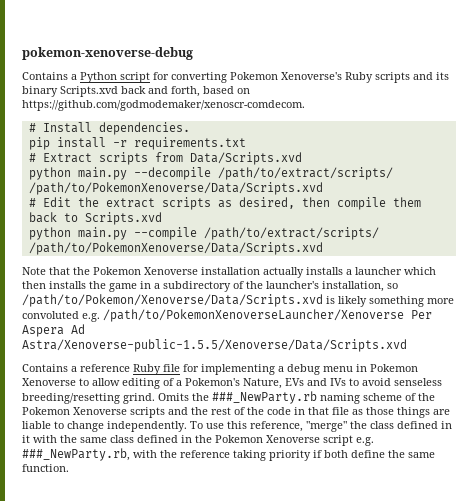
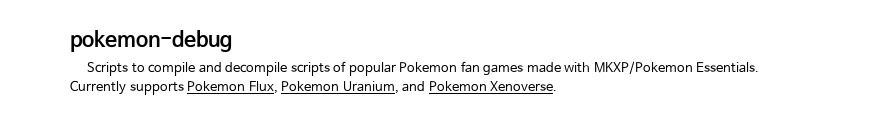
- pokemon-xenoverse-debug
- Contains a Python script for converting Pokemon Xenoverse's Ruby scripts and its binary Scripts.xvd back and forth, based on https://github.com/godmodemaker/xenoscr-comdecom.
- # Install dependencies.
- pip install -r requirements.txt
- # Extract scripts from Data/Scripts.xvd
- python main.py --decompile /path/to/extract/scripts/ /path/to/PokemonXenoverse/Data/Scripts.xvd
- # Edit the extract scripts as desired, then compile them back to Scripts.xvd
- python main.py --compile /path/to/extract/scripts/ /path/to/PokemonXenoverse/Data/Scripts.xvd
- Note that the Pokemon Xenoverse installation actually installs a launcher which then installs the game in a subdirectory of the launcher's installation, so /path/to/Pokemon/Xenoverse/Data/Scripts.xvd is likely something more convoluted e.g. /path/to/PokemonXenoverseLauncher/Xenoverse Per Aspera Ad Astra/Xenoverse-public-1.5.5/Xenoverse/Data/Scripts.xvd
- Contains a reference Ruby file for implementing a debug menu in Pokemon Xenoverse to allow editing of a Pokemon's Nature, EVs and IVs to avoid senseless breeding/resetting grind. Omits the ###_NewParty.rb naming scheme of the Pokemon Xenoverse scripts and the rest of the code in that file as those things are liable to change independently. To use this reference, "merge" the class defined in it with the same class defined in the Pokemon Xenoverse script e.g. ###_NewParty.rb, with the reference taking priority if both define the same function.
+ pokemon-debug
+ Scripts to compile and decompile scripts of popular Pokemon fan games made with MKXP/Pokemon Essentials. Currently supports Pokemon Flux, Pokemon Uranium, and Pokemon Xenoverse.

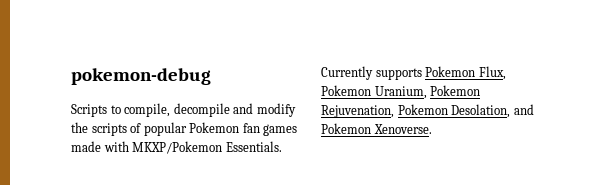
- Scripts to compile and decompile scripts of popular Pokemon fan games made with MKXP/Pokemon Essentials.
+ Scripts to compile, decompile and modify the scripts of popular Pokemon fan games made with MKXP/Pokemon Essentials.
- Currently supports Pokemon Flux, Pokemon Uranium, and Pokemon Xenoverse.
+ Currently supports Pokemon Flux, Pokemon Uranium, Pokemon Rejuvenation, Pokemon Desolation, and Pokemon Xenoverse.

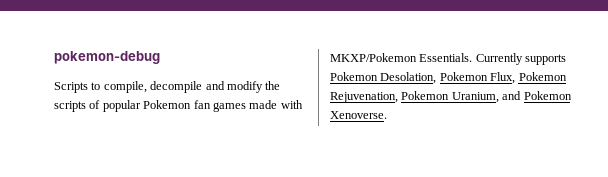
- Currently supports Pokemon Flux, Pokemon Uranium, Pokemon Rejuvenation, Pokemon Desolation, and Pokemon Xenoverse.
+ Currently supports Pokemon Desolation, Pokemon Flux, Pokemon Rejuvenation, Pokemon Uranium, and Pokemon Xenoverse.

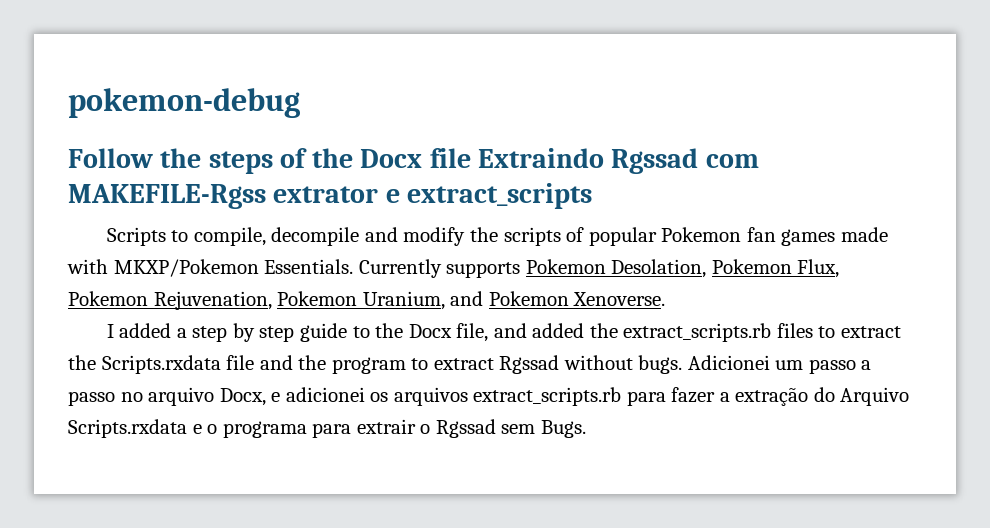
+ Follow the steps of the Docx file Extraindo Rgssad com MAKEFILE-Rgss extrator e extract_scripts
+ I added a step by step guide to the Docx file, and added the extract_scripts.rb files to extract the Scripts.rxdata file and the program to extract Rgssad without bugs. Adicionei um passo a passo no arquivo Docx, e adicionei os arquivos extract_scripts.rb para fazer a extração do Arquivo Scripts.rxdata e o programa para extrair o Rgssad sem Bugs.

